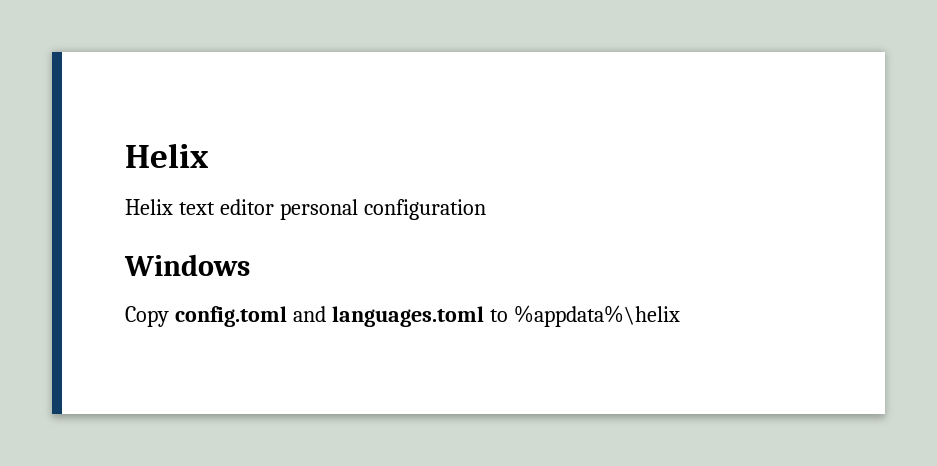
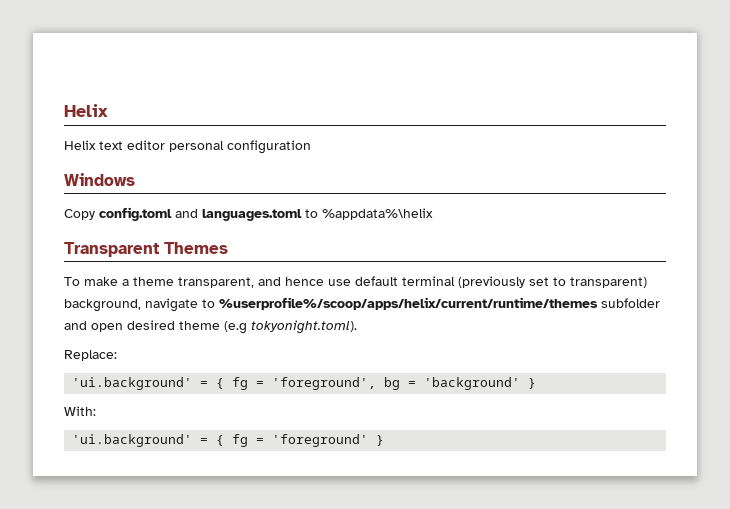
+ Transparent Themes
+ To make a theme transparent, and hence use default terminal (previously set to transparent) background, navigate to %userprofile%/scoop/apps/helix/current/runtime/themes subfolder and open desired theme (e.g tokyonight.toml).
+ Replace:
+ 'ui.background' = { fg = 'foreground', bg = 'background' }
+ With:
+ 'ui.background' = { fg = 'foreground' }

